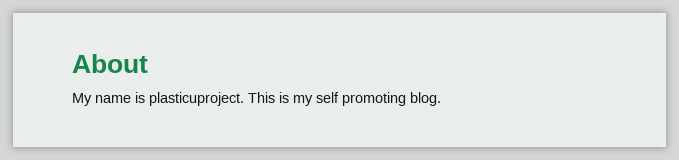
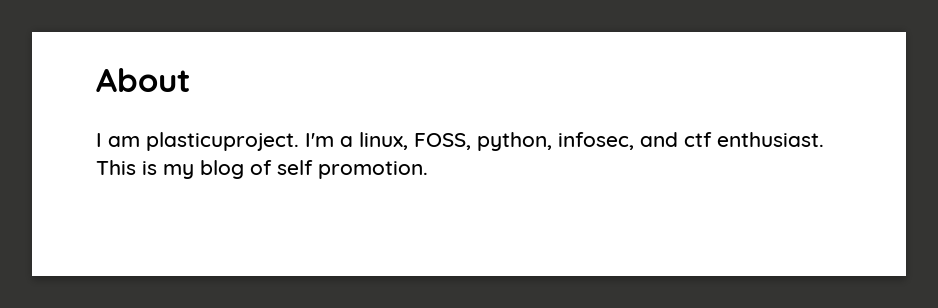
- My name is plasticuproject. This is my self promoting blog.
+ I am plasticuproject. I'm a linux, FOSS, python, infosec, and ctf enthusiast. This is my blog of self promotion.

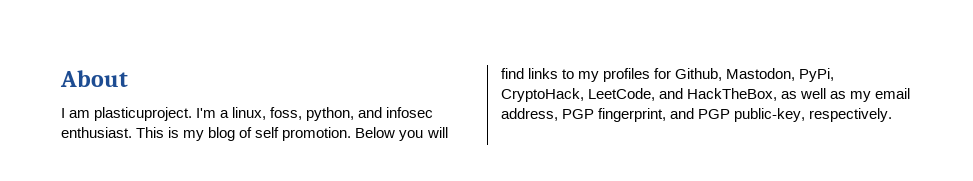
- I'm a linux, FOSS, python, infosec, and ctf enthusiast.
+ I'm a linux, foss, python, and infosec enthusiast.
+ Below you will find links to my profiles for Github, Mastodon, PyPi, CryptoHack, LeetCode, and HackTheBox, as well as my email address, PGP fingerprint, and PGP public-key, respectively.

